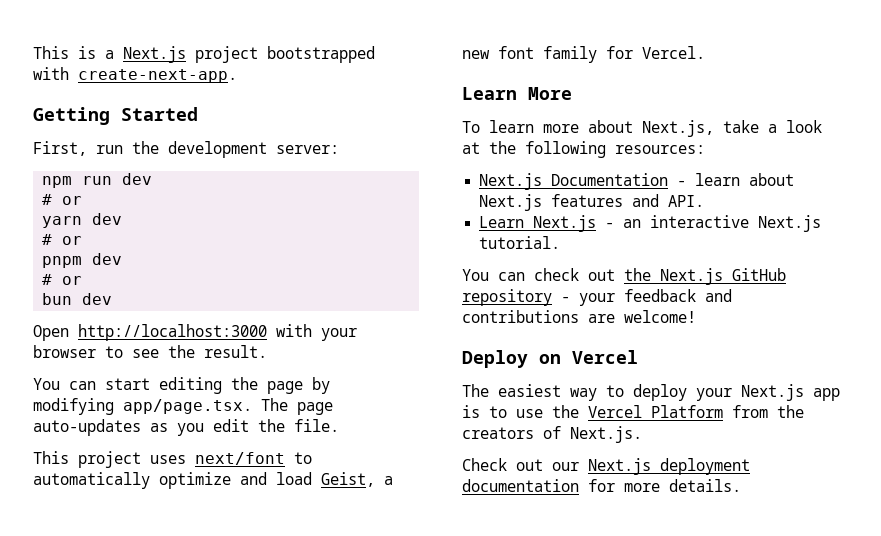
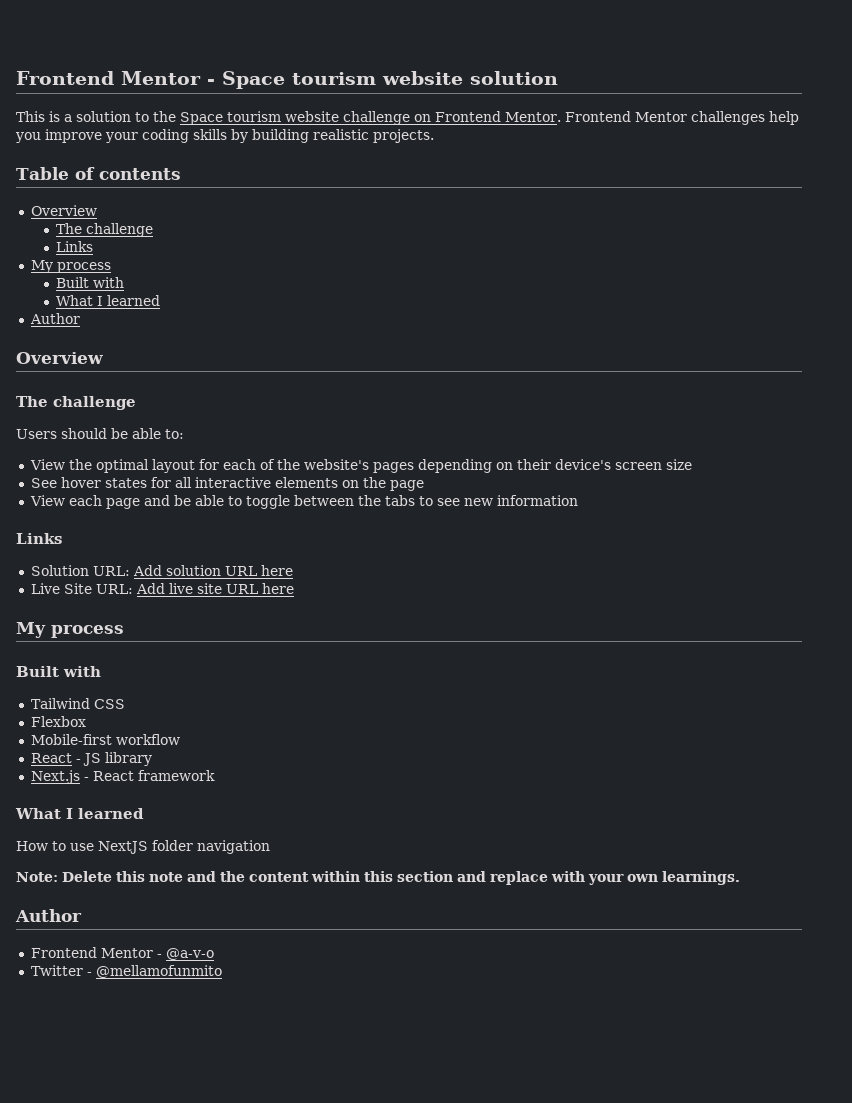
- This is a Next.js project bootstrapped with create-next-app.
- Getting Started
- First, run the development server:
- npm run dev
- # or
- yarn dev
- # or
- pnpm dev
- # or
- bun dev
- Open http://localhost:3000 with your browser to see the result.
- You can start editing the page by modifying app/page.tsx. The page auto-updates as you edit the file.
- This project uses next/font to automatically optimize and load Geist, a new font family for Vercel.
- Learn More
- To learn more about Next.js, take a look at the following resources:
- Next.js Documentation - learn about Next.js features and API.
- Learn Next.js - an interactive Next.js tutorial.
- You can check out the Next.js GitHub repository - your feedback and contributions are welcome!
- Deploy on Vercel
- The easiest way to deploy your Next.js app is to use the Vercel Platform from the creators of Next.js.
- Check out our Next.js deployment documentation for more details.
+ Frontend Mentor - Space tourism website solution
+ This is a solution to the Space tourism website challenge on Frontend Mentor. Frontend Mentor challenges help you improve your coding skills by building realistic projects.
+ Table of contents
+ Overview
+ The challenge
+ Links
+ My process
+ Built with
+ What I learned
+ Author
+ Overview
+ The challenge
+ Users should be able to:
+ View the optimal layout for each of the website's pages depending on their device's screen size
+ See hover states for all interactive elements on the page
+ View each page and be able to toggle between the tabs to see new information
+ Links
+ Solution URL: Add solution URL here
+ Live Site URL: Add live site URL here
+ My process
+ Built with
+ Tailwind CSS
+ Flexbox
+ Mobile-first workflow
+ React - JS library
+ Next.js - React framework
+ What I learned
+ How to use NextJS folder navigation
+ Note: Delete this note and the content within this section and replace with your own learnings.
+ Author
+ Frontend Mentor - @a-v-o
+ Twitter - @mellamofunmito

